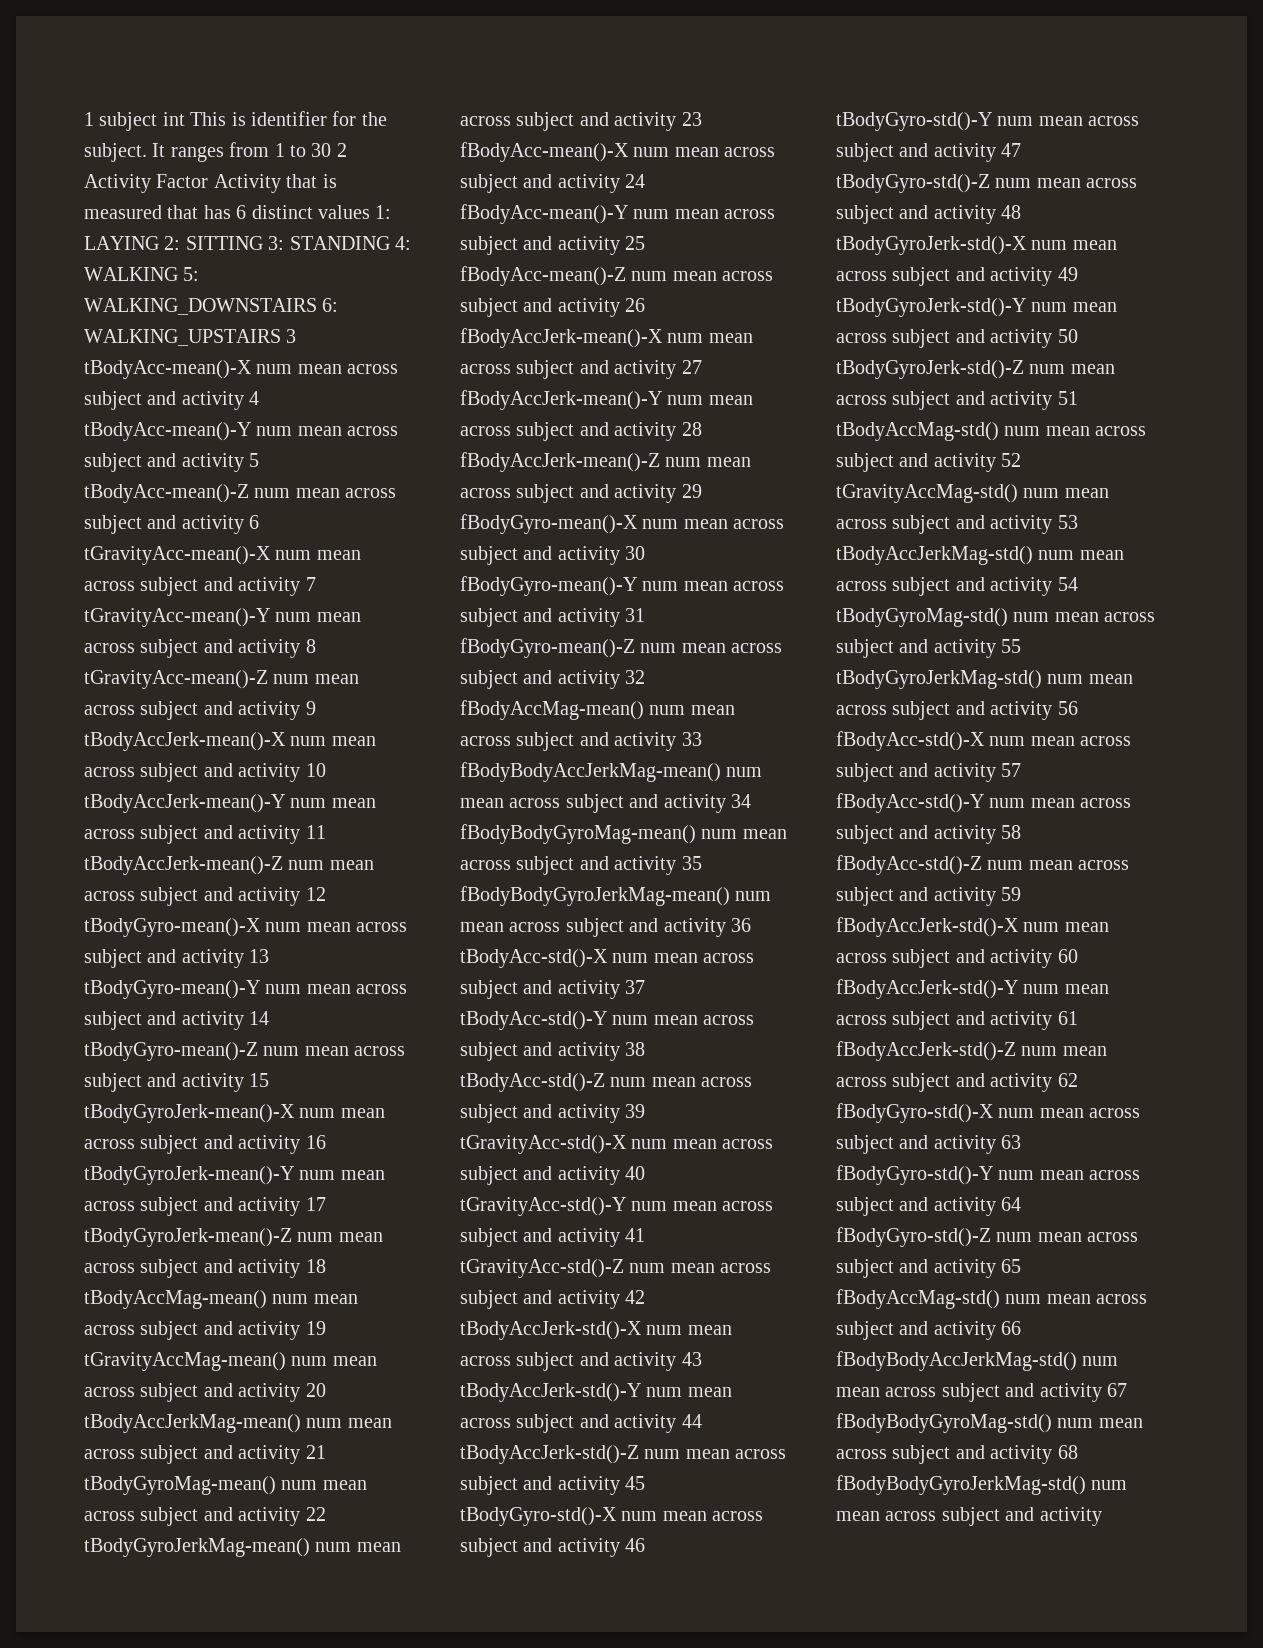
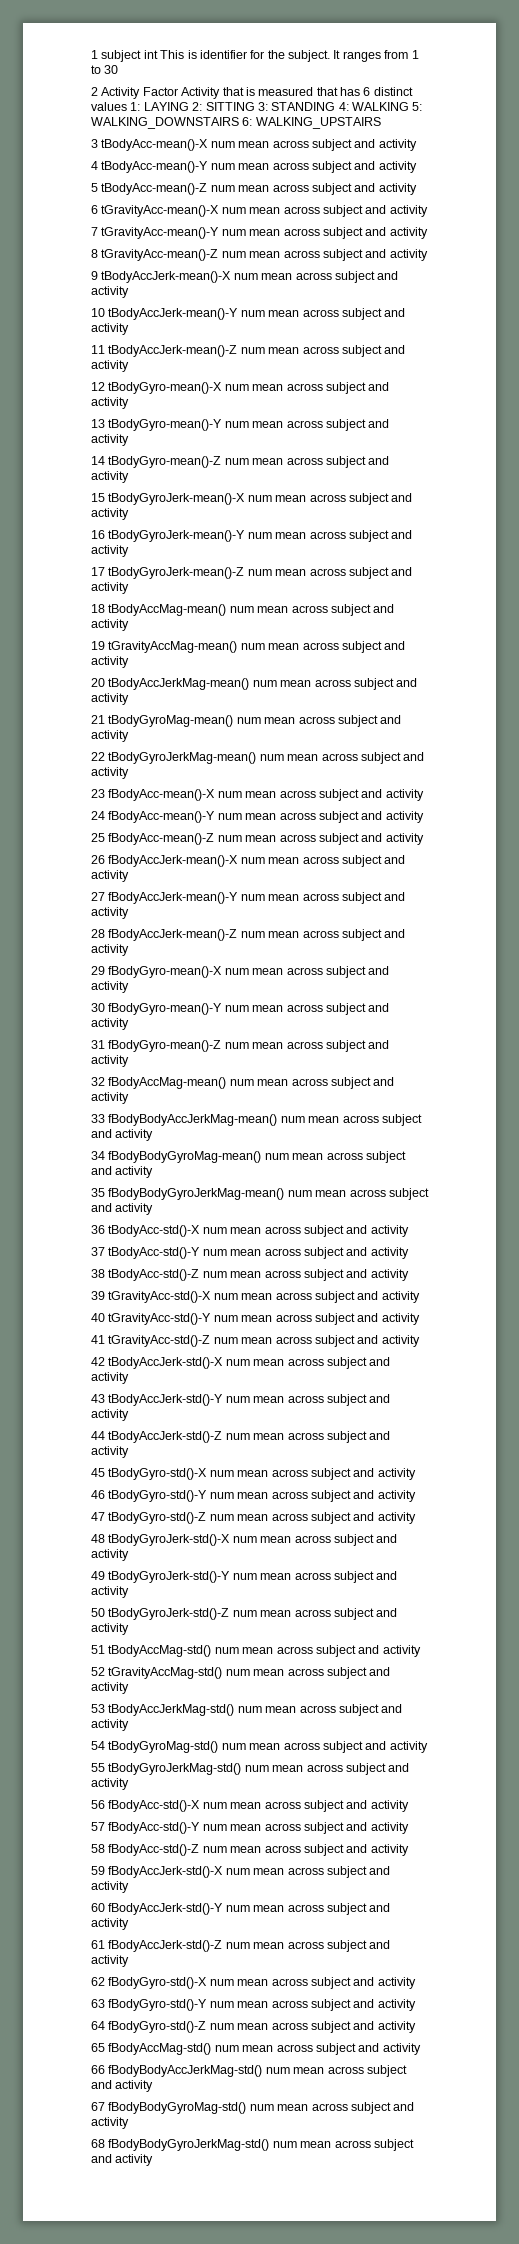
- It ranges from 1 to 30 2 Activity Factor Activity that is measured that has 6 distinct values 1:
+ It ranges from 1 to 30
+ 2 Activity Factor Activity that is measured that has 6 distinct values 1:
- WALKING_UPSTAIRS 3 tBodyAcc-mean()-X num mean across subject and activity 4 tBodyAcc-mean()-Y num mean across subject and activity 5 tBodyAcc-mean()-Z num mean across subject and activity 6 tGravityAcc-mean()-X num mean across subject and activity 7 tGravityAcc-mean()-Y num mean across subject and activity 8 tGravityAcc-mean()-Z num mean across subject and activity 9 tBodyAccJerk-mean()-X num mean across subject and activity 10 tBodyAccJerk-mean()-Y num mean across subject and activity 11 tBodyAccJerk-mean()-Z num mean across subject and activity 12 tBodyGyro-mean()-X num mean across subject and activity 13 tBodyGyro-mean()-Y num mean across subject and activity 14 tBodyGyro-mean()-Z num mean across subject and activity 15 tBodyGyroJerk-mean()-X num mean across subject and activity 16 tBodyGyroJerk-mean()-Y num mean across subject and activity 17 tBodyGyroJerk-mean()-Z num mean across subject and activity 18 tBodyAccMag-mean() num mean across subject and activity 19 tGravityAccMag-mean() num mean across subject and activity 20 tBodyAccJerkMag-mean() num mean across subject and activity 21 tBodyGyroMag-mean() num mean across subject and activity 22 tBodyGyroJerkMag-mean() num mean across subject and activity 23 fBodyAcc-mean()-X num mean across subject and activity 24 fBodyAcc-mean()-Y num mean across subject and activity 25 fBodyAcc-mean()-Z num mean across subject and activity 26 fBodyAccJerk-mean()-X num mean across subject and activity 27 fBodyAccJerk-mean()-Y num mean across subject and activity 28 fBodyAccJerk-mean()-Z num mean across subject and activity 29 fBodyGyro-mean()-X num mean across subject and activity 30 fBodyGyro-mean()-Y num mean across subject and activity 31 fBodyGyro-mean()-Z num mean across subject and activity 32 fBodyAccMag-mean() num mean across subject and activity 33 fBodyBodyAccJerkMag-mean() num mean across subject and activity 34 fBodyBodyGyroMag-mean() num mean across subject and activity 35 fBodyBodyGyroJerkMag-mean() num mean across subject and activity 36 tBodyAcc-std()-X num mean across subject and activity 37 tBodyAcc-std()-Y num mean across subject and activity 38 tBodyAcc-std()-Z num mean across subject and activity 39 tGravityAcc-std()-X num mean across subject and activity 40 tGravityAcc-std()-Y num mean across subject and activity 41 tGravityAcc-std()-Z num mean across subject and activity 42 tBodyAccJerk-std()-X num mean across subject and activity 43 tBodyAccJerk-std()-Y num mean across subject and activity 44 tBodyAccJerk-std()-Z num mean across subject and activity 45 tBodyGyro-std()-X num mean across subject and activity 46 tBodyGyro-std()-Y num mean across subject and activity 47 tBodyGyro-std()-Z num mean across subject and activity 48 tBodyGyroJerk-std()-X num mean across subject and activity 49 tBodyGyroJerk-std()-Y num mean across subject and activity 50 tBodyGyroJerk-std()-Z num mean across subject and activity 51 tBodyAccMag-std() num mean across subject and activity 52 tGravityAccMag-std() num mean across subject and activity 53 tBodyAccJerkMag-std() num mean across subject and activity 54 tBodyGyroMag-std() num mean across subject and activity 55 tBodyGyroJerkMag-std() num mean across subject and activity 56 fBodyAcc-std()-X num mean across subject and activity 57 fBodyAcc-std()-Y num mean across subject and activity 58 fBodyAcc-std()-Z num mean across subject and activity 59 fBodyAccJerk-std()-X num mean across subject and activity 60 fBodyAccJerk-std()-Y num mean across subject and activity 61 fBodyAccJerk-std()-Z num mean across subject and activity 62 fBodyGyro-std()-X num mean across subject and activity 63 fBodyGyro-std()-Y num mean across subject and activity 64 fBodyGyro-std()-Z num mean across subject and activity 65 fBodyAccMag-std() num mean across subject and activity 66 fBodyBodyAccJerkMag-std() num mean across subject and activity 67 fBodyBodyGyroMag-std() num mean across subject and activity 68 fBodyBodyGyroJerkMag-std() num mean across subject and activity
+ WALKING_UPSTAIRS
+ 3 tBodyAcc-mean()-X num mean across subject and activity
+ 4 tBodyAcc-mean()-Y num mean across subject and activity
+ 5 tBodyAcc-mean()-Z num mean across subject and activity
+ 6 tGravityAcc-mean()-X num mean across subject and activity
+ 7 tGravityAcc-mean()-Y num mean across subject and activity
+ 8 tGravityAcc-mean()-Z num mean across subject and activity
+ 9 tBodyAccJerk-mean()-X num mean across subject and activity
+ 10 tBodyAccJerk-mean()-Y num mean across subject and activity
+ 11 tBodyAccJerk-mean()-Z num mean across subject and activity
+ 12 tBodyGyro-mean()-X num mean across subject and activity
+ 13 tBodyGyro-mean()-Y num mean across subject and activity
+ 14 tBodyGyro-mean()-Z num mean across subject and activity
+ 15 tBodyGyroJerk-mean()-X num mean across subject and activity
+ 16 tBodyGyroJerk-mean()-Y num mean across subject and activity
+ 17 tBodyGyroJerk-mean()-Z num mean across subject and activity
+ 18 tBodyAccMag-mean() num mean across subject and activity
+ 19 tGravityAccMag-mean() num mean across subject and activity
+ 20 tBodyAccJerkMag-mean() num mean across subject and activity
+ 21 tBodyGyroMag-mean() num mean across subject and activity
+ 22 tBodyGyroJerkMag-mean() num mean across subject and activity
+ 23 fBodyAcc-mean()-X num mean across subject and activity
+ 24 fBodyAcc-mean()-Y num mean across subject and activity
+ 25 fBodyAcc-mean()-Z num mean across subject and activity
+ 26 fBodyAccJerk-mean()-X num mean across subject and activity
+ 27 fBodyAccJerk-mean()-Y num mean across subject and activity
+ 28 fBodyAccJerk-mean()-Z num mean across subject and activity
+ 29 fBodyGyro-mean()-X num mean across subject and activity
+ 30 fBodyGyro-mean()-Y num mean across subject and activity
+ 31 fBodyGyro-mean()-Z num mean across subject and activity
+ 32 fBodyAccMag-mean() num mean across subject and activity
+ 33 fBodyBodyAccJerkMag-mean() num mean across subject and activity
+ 34 fBodyBodyGyroMag-mean() num mean across subject and activity
+ 35 fBodyBodyGyroJerkMag-mean() num mean across subject and activity
+ 36 tBodyAcc-std()-X num mean across subject and activity
+ 37 tBodyAcc-std()-Y num mean across subject and activity
+ 38 tBodyAcc-std()-Z num mean across subject and activity
+ 39 tGravityAcc-std()-X num mean across subject and activity
+ 40 tGravityAcc-std()-Y num mean across subject and activity
+ 41 tGravityAcc-std()-Z num mean across subject and activity
+ 42 tBodyAccJerk-std()-X num mean across subject and activity
+ 43 tBodyAccJerk-std()-Y num mean across subject and activity
+ 44 tBodyAccJerk-std()-Z num mean across subject and activity
+ 45 tBodyGyro-std()-X num mean across subject and activity
+ 46 tBodyGyro-std()-Y num mean across subject and activity
+ 47 tBodyGyro-std()-Z num mean across subject and activity
+ 48 tBodyGyroJerk-std()-X num mean across subject and activity
+ 49 tBodyGyroJerk-std()-Y num mean across subject and activity
+ 50 tBodyGyroJerk-std()-Z num mean across subject and activity
+ 51 tBodyAccMag-std() num mean across subject and activity
+ 52 tGravityAccMag-std() num mean across subject and activity
+ 53 tBodyAccJerkMag-std() num mean across subject and activity
+ 54 tBodyGyroMag-std() num mean across subject and activity
+ 55 tBodyGyroJerkMag-std() num mean across subject and activity
+ 56 fBodyAcc-std()-X num mean across subject and activity
+ 57 fBodyAcc-std()-Y num mean across subject and activity
+ 58 fBodyAcc-std()-Z num mean across subject and activity
+ 59 fBodyAccJerk-std()-X num mean across subject and activity
+ 60 fBodyAccJerk-std()-Y num mean across subject and activity
+ 61 fBodyAccJerk-std()-Z num mean across subject and activity
+ 62 fBodyGyro-std()-X num mean across subject and activity
+ 63 fBodyGyro-std()-Y num mean across subject and activity
+ 64 fBodyGyro-std()-Z num mean across subject and activity
+ 65 fBodyAccMag-std() num mean across subject and activity
+ 66 fBodyBodyAccJerkMag-std() num mean across subject and activity
+ 67 fBodyBodyGyroMag-std() num mean across subject and activity
+ 68 fBodyBodyGyroJerkMag-std() num mean across subject and activity

